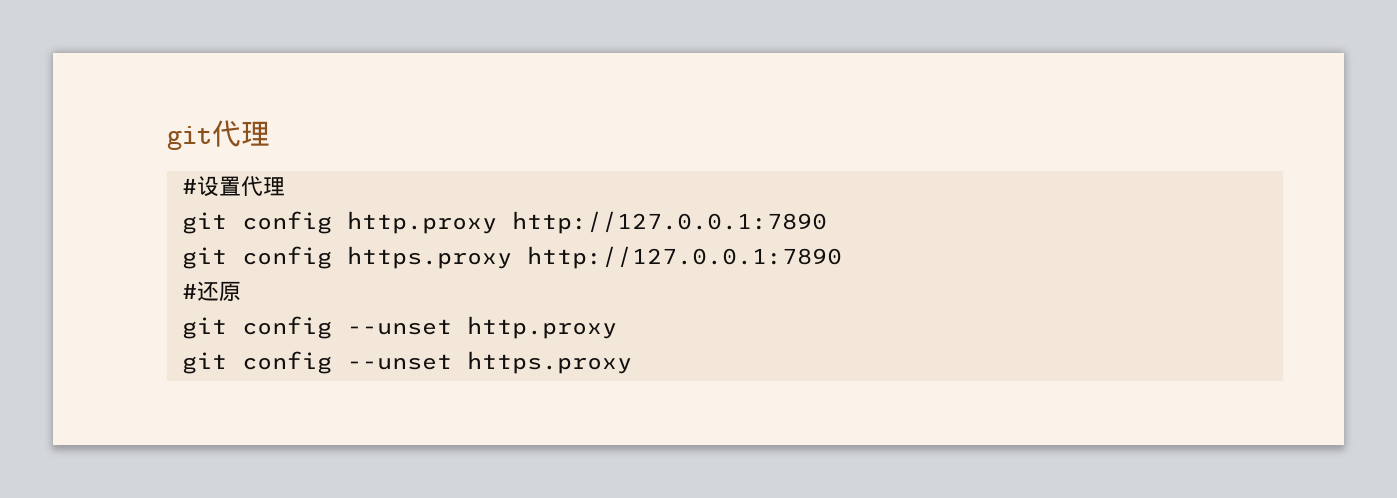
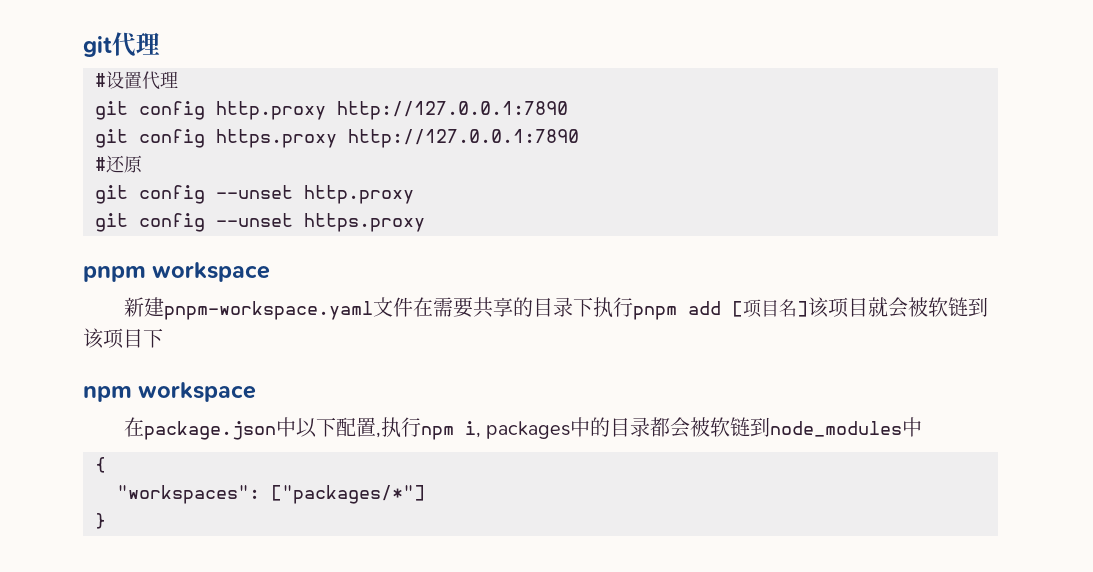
+ pnpm workspace
+ 新建pnpm-workspace.yaml文件在需要共享的目录下执行pnpm add [项目名]该项目就会被软链到该项目下
+ npm workspace
+ 在package.json中以下配置,执行npm i, packages中的目录都会被软链到node_modules中
+ {
+ "workspaces": ["packages/*"]
+ }

